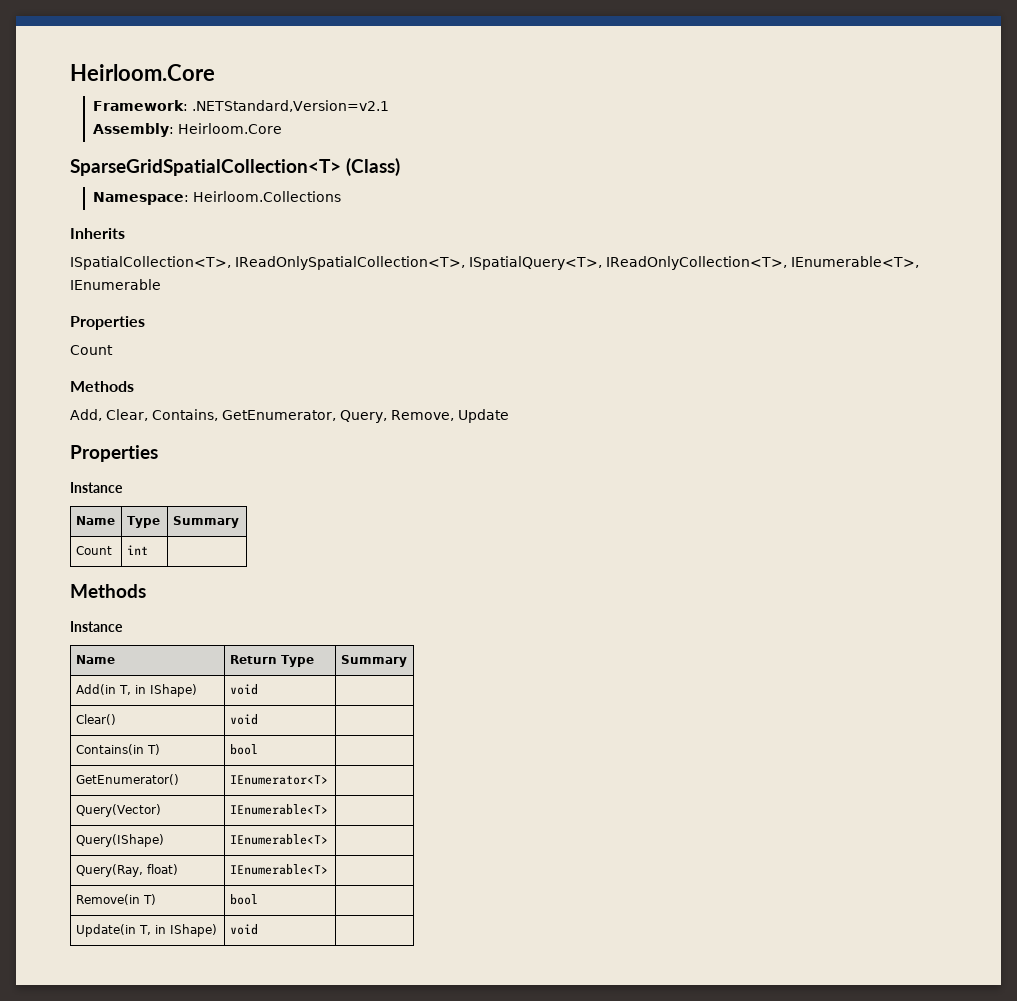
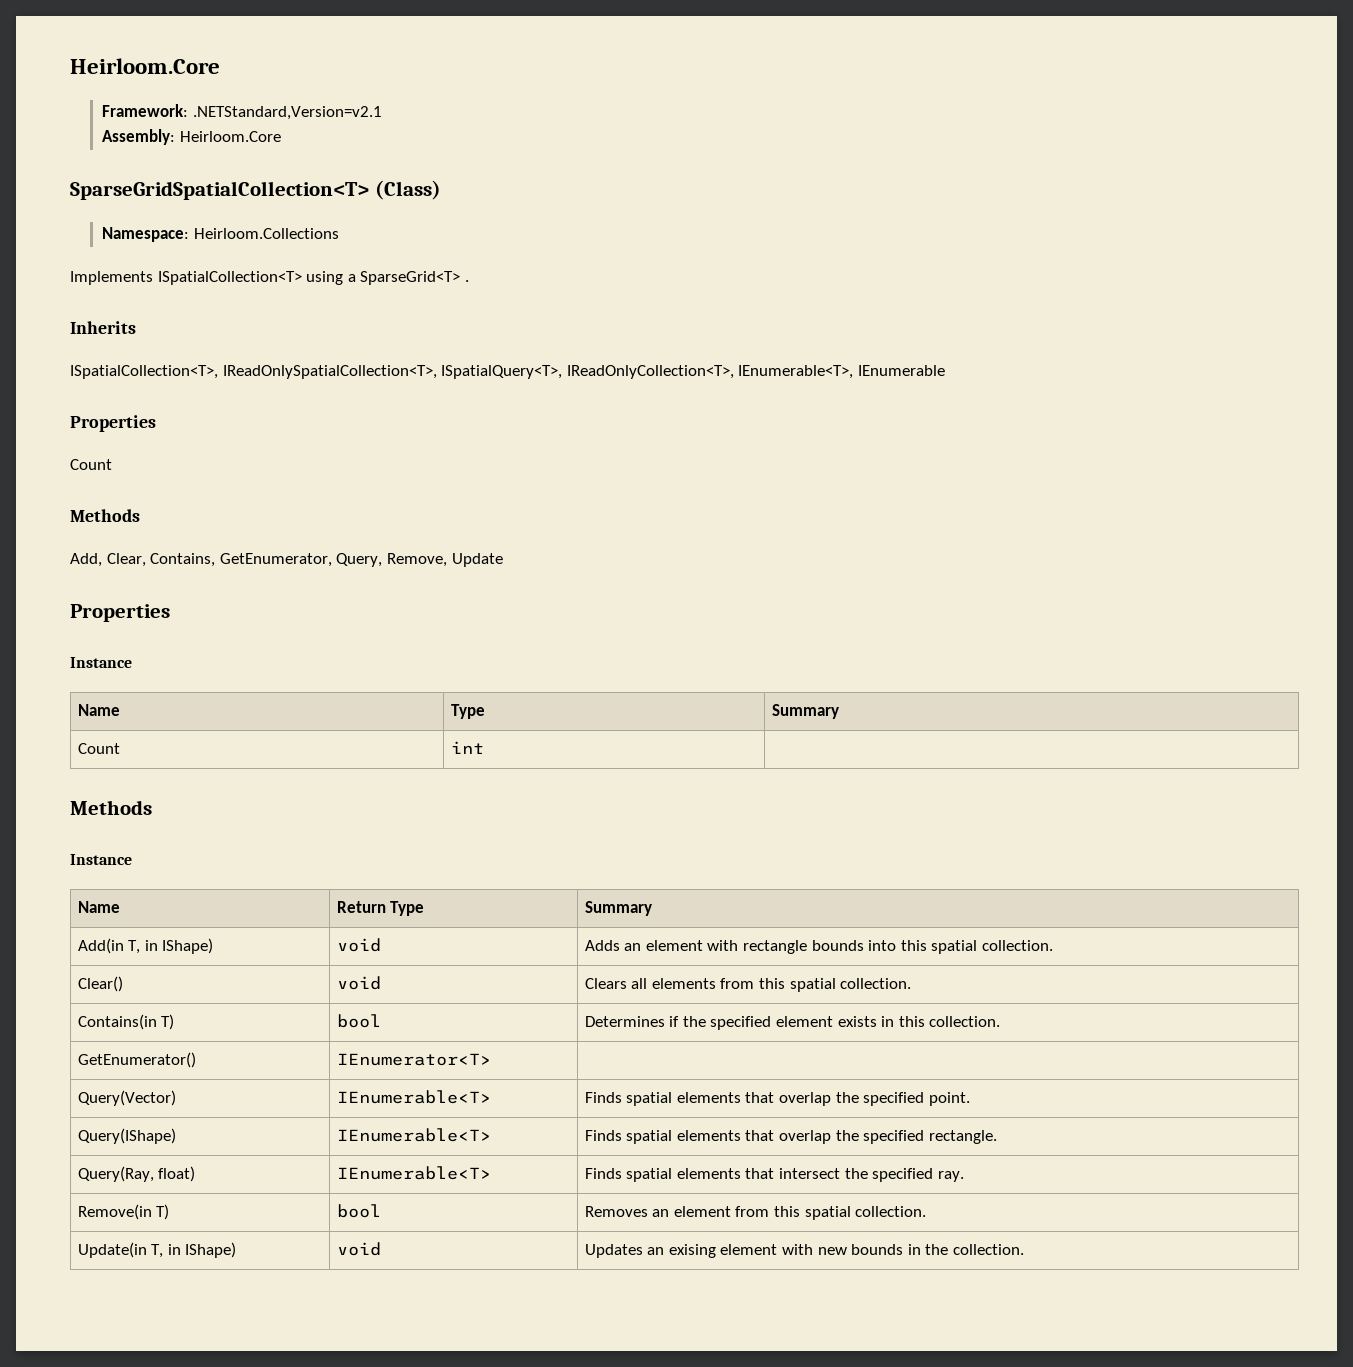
+ Implements ISpatialCollection<T> using a SparseGrid<T> .
- Add(in T, in IShape) | void |
- Clear() | void |
- Contains(in T) | bool |
+ Add(in T, in IShape) | void | Adds an element with rectangle bounds into this spatial collection.
+ Clear() | void | Clears all elements from this spatial collection.
+ Contains(in T) | bool | Determines if the specified element exists in this collection.
  GetEnumerator() | IEnumerator<T> |
- Query(Vector) | IEnumerable<T> |
- Query(IShape) | IEnumerable<T> |
- Query(Ray, float) | IEnumerable<T> |
- Remove(in T) | bool |
+ Query(Vector) | IEnumerable<T> | Finds spatial elements that overlap the specified point.
+ Query(IShape) | IEnumerable<T> | Finds spatial elements that overlap the specified rectangle.
+ Query(Ray, float) | IEnumerable<T> | Finds spatial elements that intersect the specified ray.
+ Remove(in T) | bool | Removes an element from this spatial collection.
- Update(in T, in IShape) | void |
+ Update(in T, in IShape) | void | Updates an exising element with new bounds in the collection.

